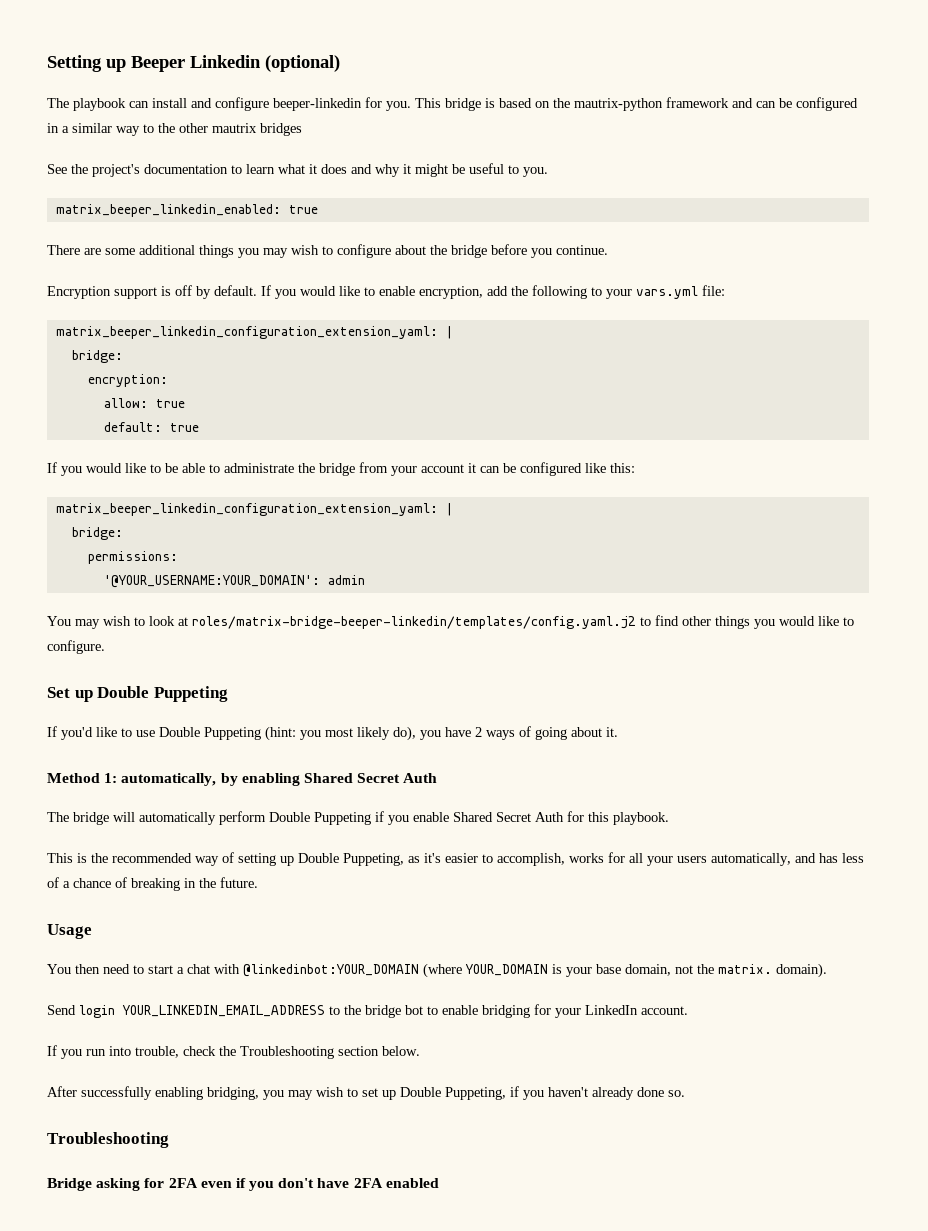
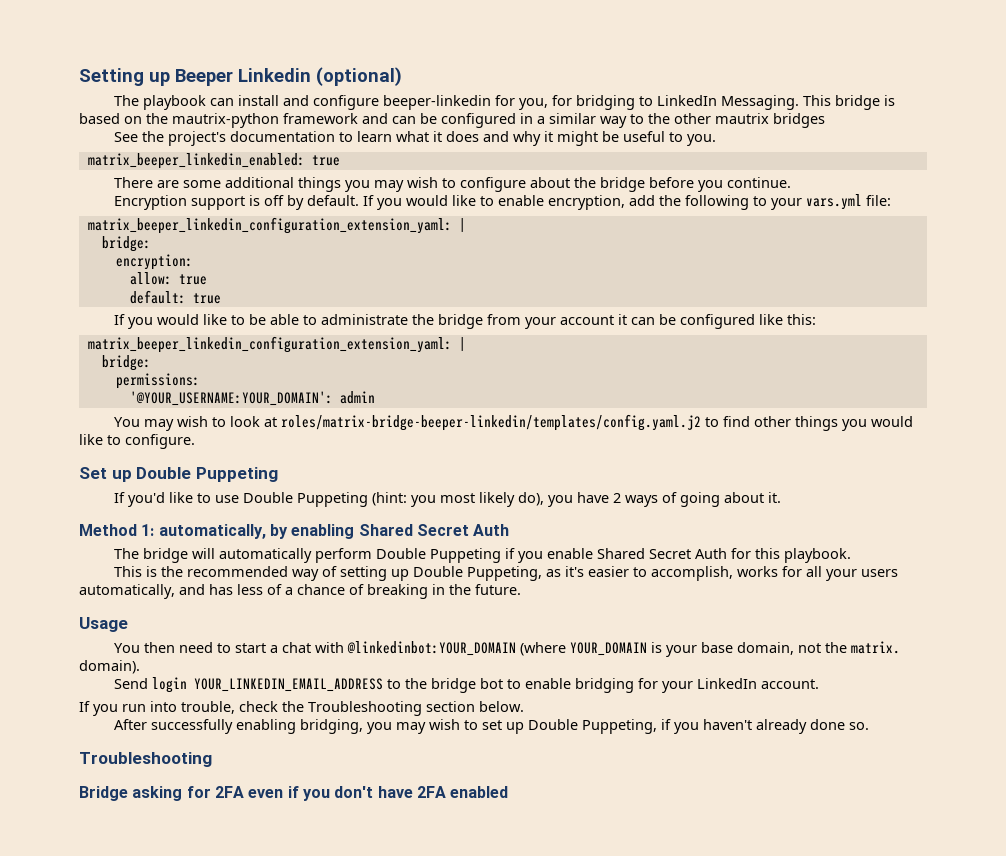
- The playbook can install and configure beeper-linkedin for you.
+ The playbook can install and configure beeper-linkedin for you, for bridging to LinkedIn Messaging.

